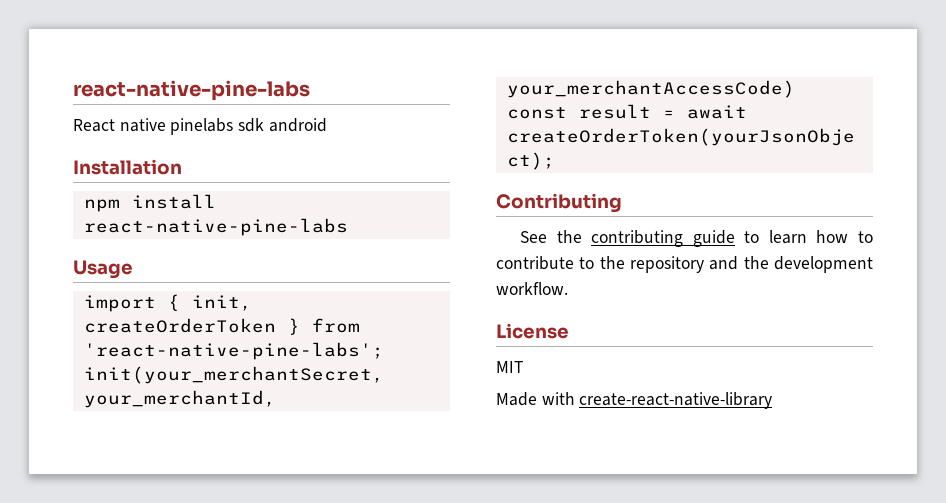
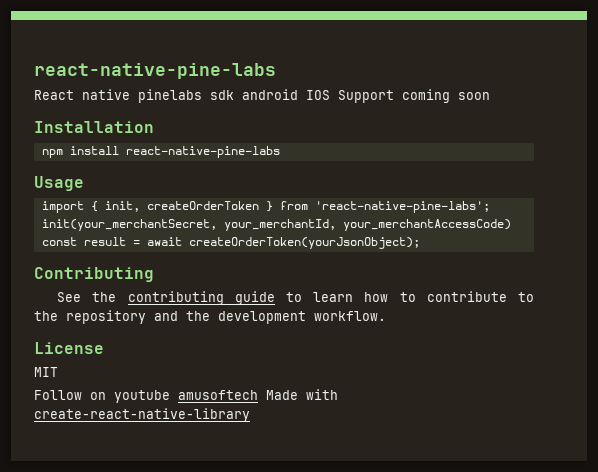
- React native pinelabs sdk android
+ React native pinelabs sdk android IOS Support coming soon
- Made with create-react-native-library
+ Follow on youtube amusoftech Made with create-react-native-library

